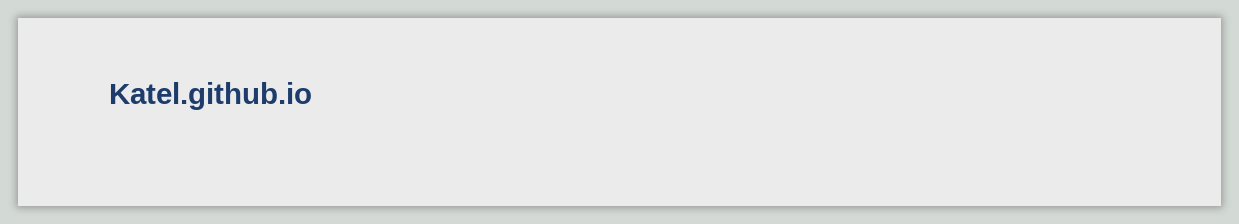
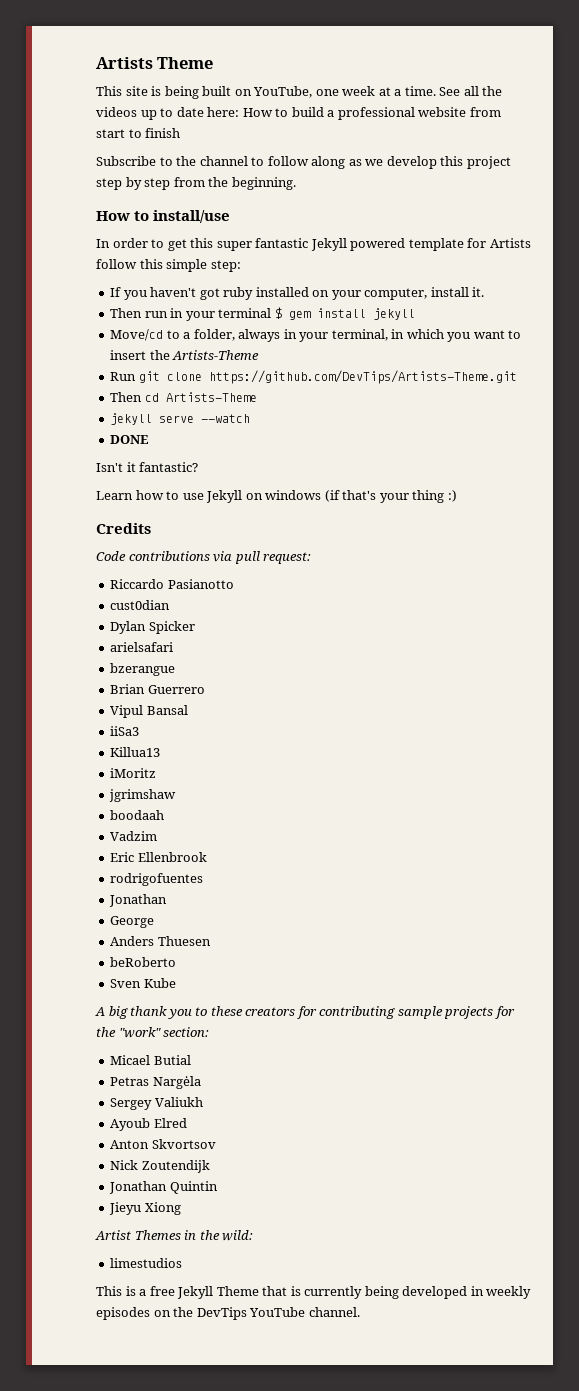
- Katel.github.io
+ Artists Theme
+ This site is being built on YouTube, one week at a time. See all the videos up to date here: How to build a professional website from start to finish
+ Subscribe to the channel to follow along as we develop this project step by step from the beginning.
+ How to install/use
+ In order to get this super fantastic Jekyll powered template for Artists follow this simple step:
+ If you haven't got ruby installed on your computer, install it.
+ Then run in your terminal $ gem install jekyll
+ Move/cd to a folder, always in your terminal, in which you want to insert the Artists-Theme
+ Run git clone https://github.com/DevTips/Artists-Theme.git
+ Then cd Artists-Theme
+ jekyll serve --watch
+ DONE
+ Isn't it fantastic?
+ Learn how to use Jekyll on windows (if that's your thing :)
+ Credits
+ Code contributions via pull request:
+ Riccardo Pasianotto
+ cust0dian
+ Dylan Spicker
+ arielsafari
+ bzerangue
+ Brian Guerrero
+ Vipul Bansal
+ iiSa3
+ Killua13
+ iMoritz
+ jgrimshaw
+ boodaah
+ Vadzim
+ Eric Ellenbrook
+ rodrigofuentes
+ Jonathan
+ George
+ Anders Thuesen
+ beRoberto
+ Sven Kube
+ A big thank you to these creators for contributing sample projects for the "work" section:
+ Micael Butial
+ Petras Nargėla
+ Sergey Valiukh
+ Ayoub Elred
+ Anton Skvortsov
+ Nick Zoutendijk
+ Jonathan Quintin
+ Jieyu Xiong
+ Artist Themes in the wild:
+ limestudios
+ This is a free Jekyll Theme that is currently being developed in weekly episodes on the DevTips YouTube channel.

